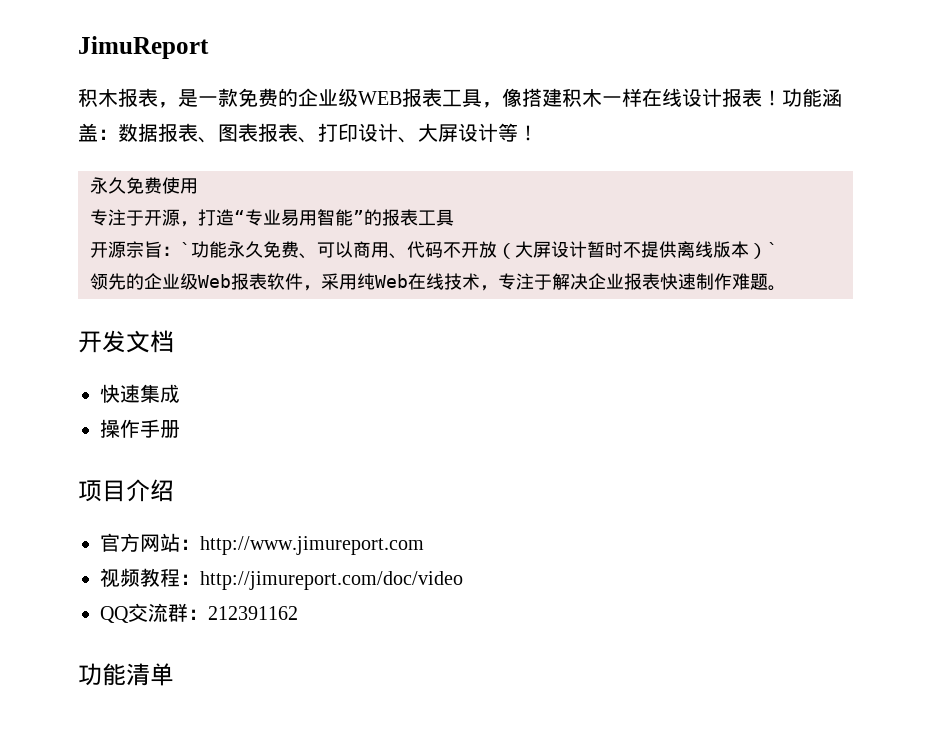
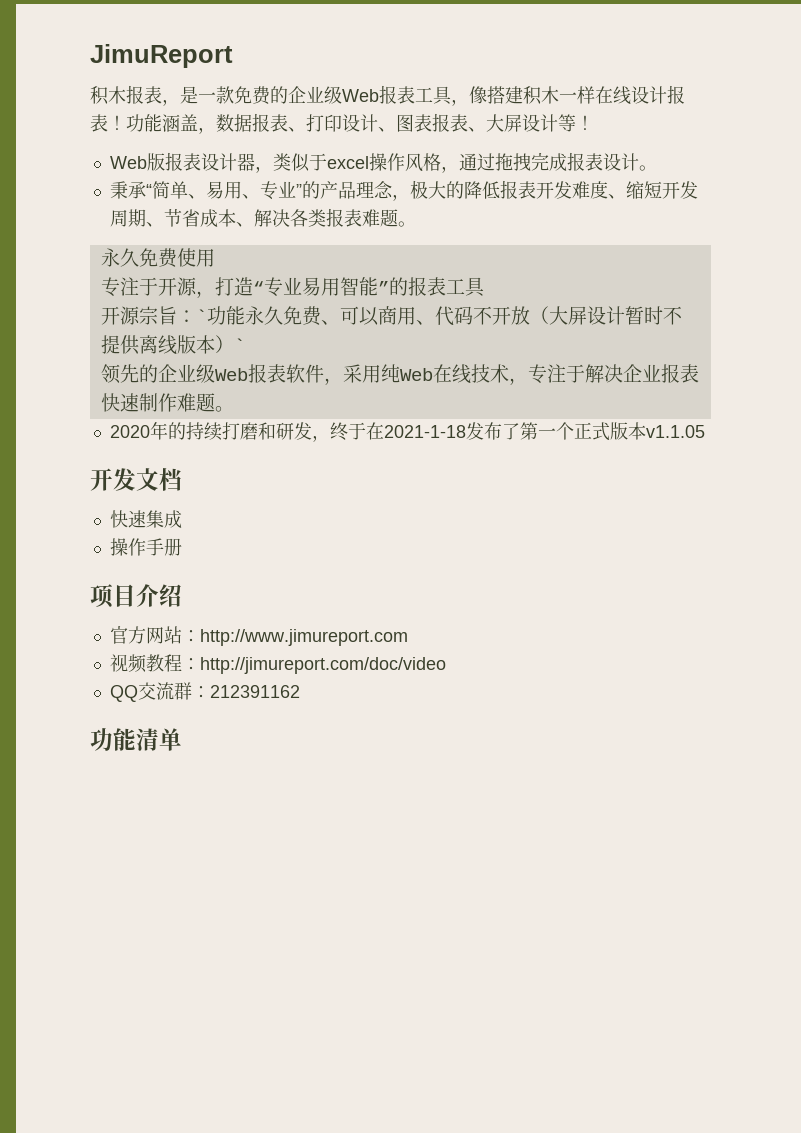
- 积木报表，是一款免费的企业级WEB报表工具，像搭建积木一样在线设计报表！
+ 积木报表，是一款免费的企业级Web报表工具，像搭建积木一样在线设计报表！
- 功能涵盖：数据报表、图表报表、打印设计、大屏设计等！
+ 功能涵盖，数据报表、打印设计、图表报表、大屏设计等！
+ Web版报表设计器，类似于excel操作风格，通过拖拽完成报表设计。
+ 秉承“简单、易用、专业”的产品理念，极大的降低报表开发难度、缩短开发周期、节省成本、解决各类报表难题。
+ 2020年的持续打磨和研发，终于在2021-1-18发布了第一个正式版本v1.1.05

